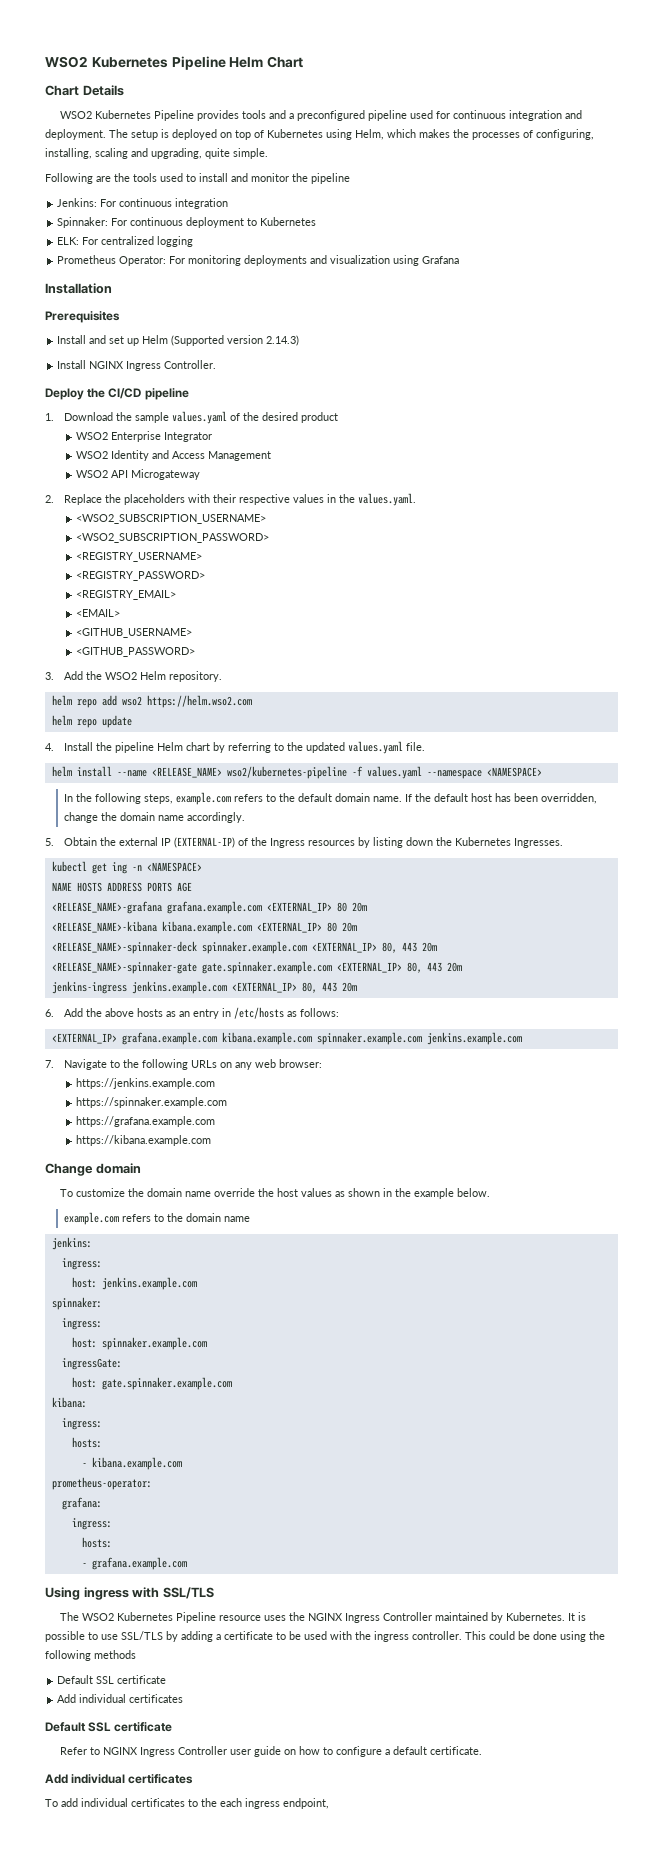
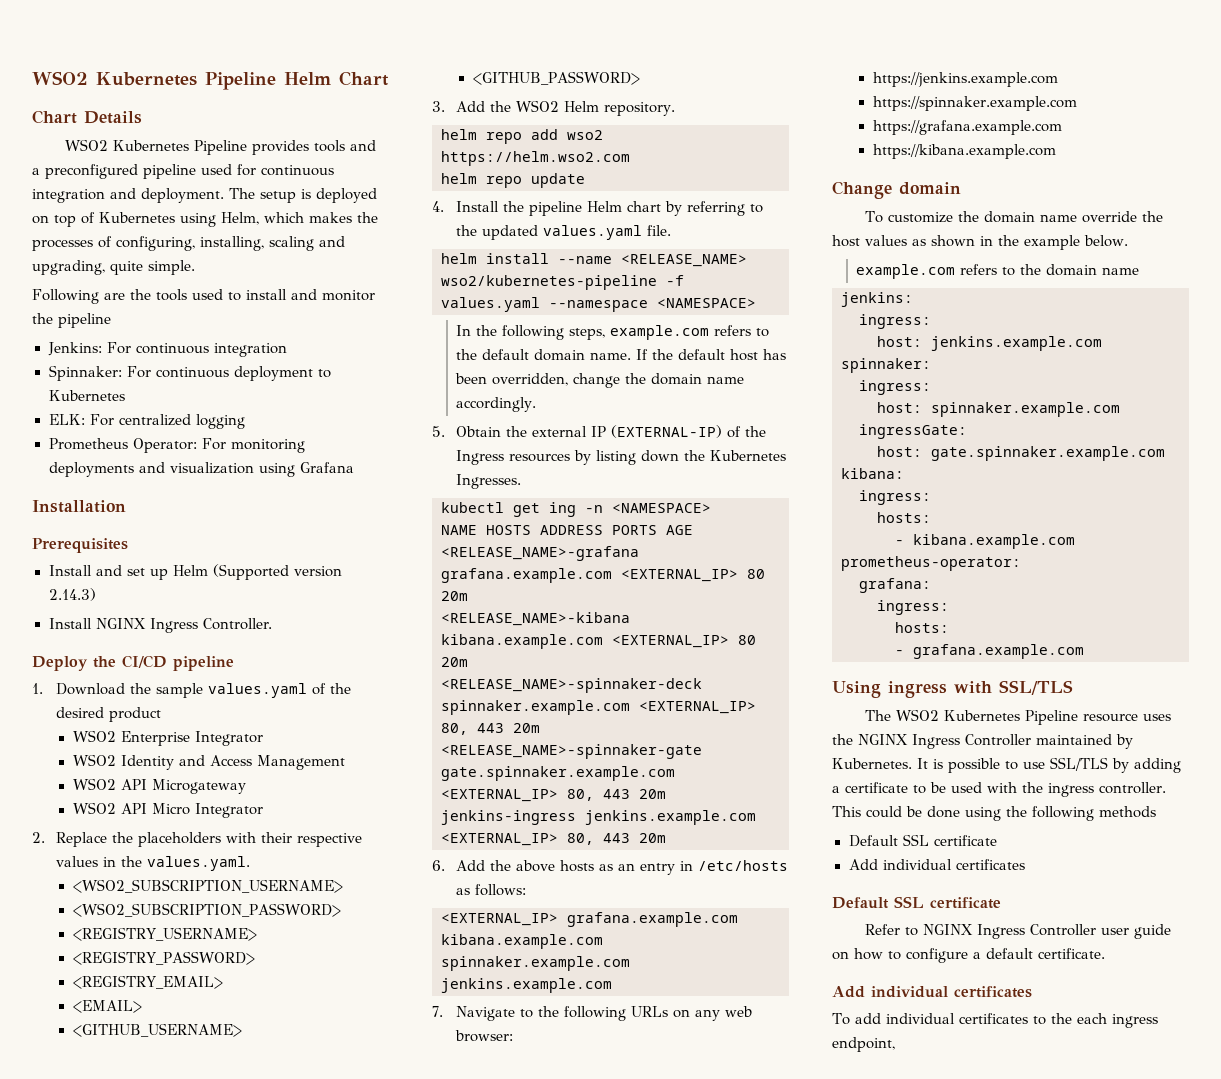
+ WSO2 API Micro Integrator

